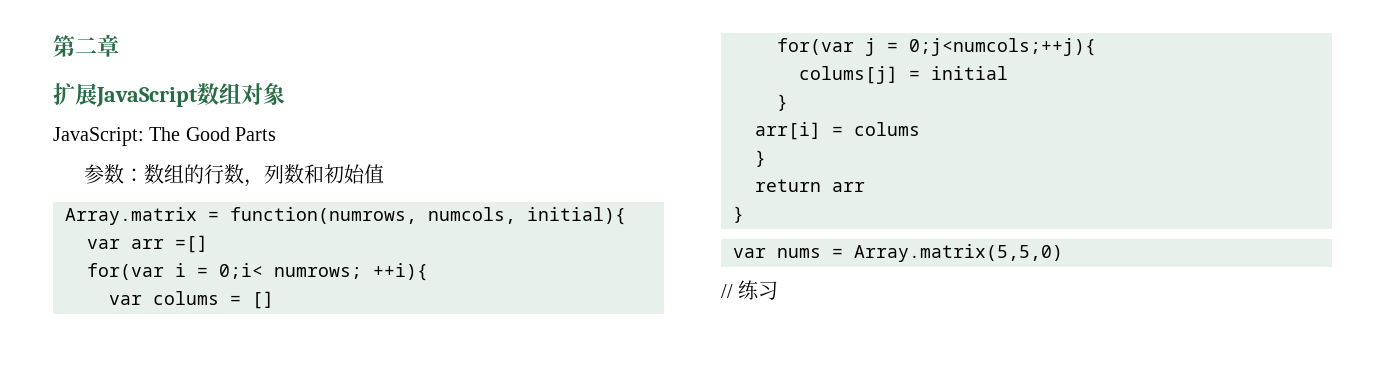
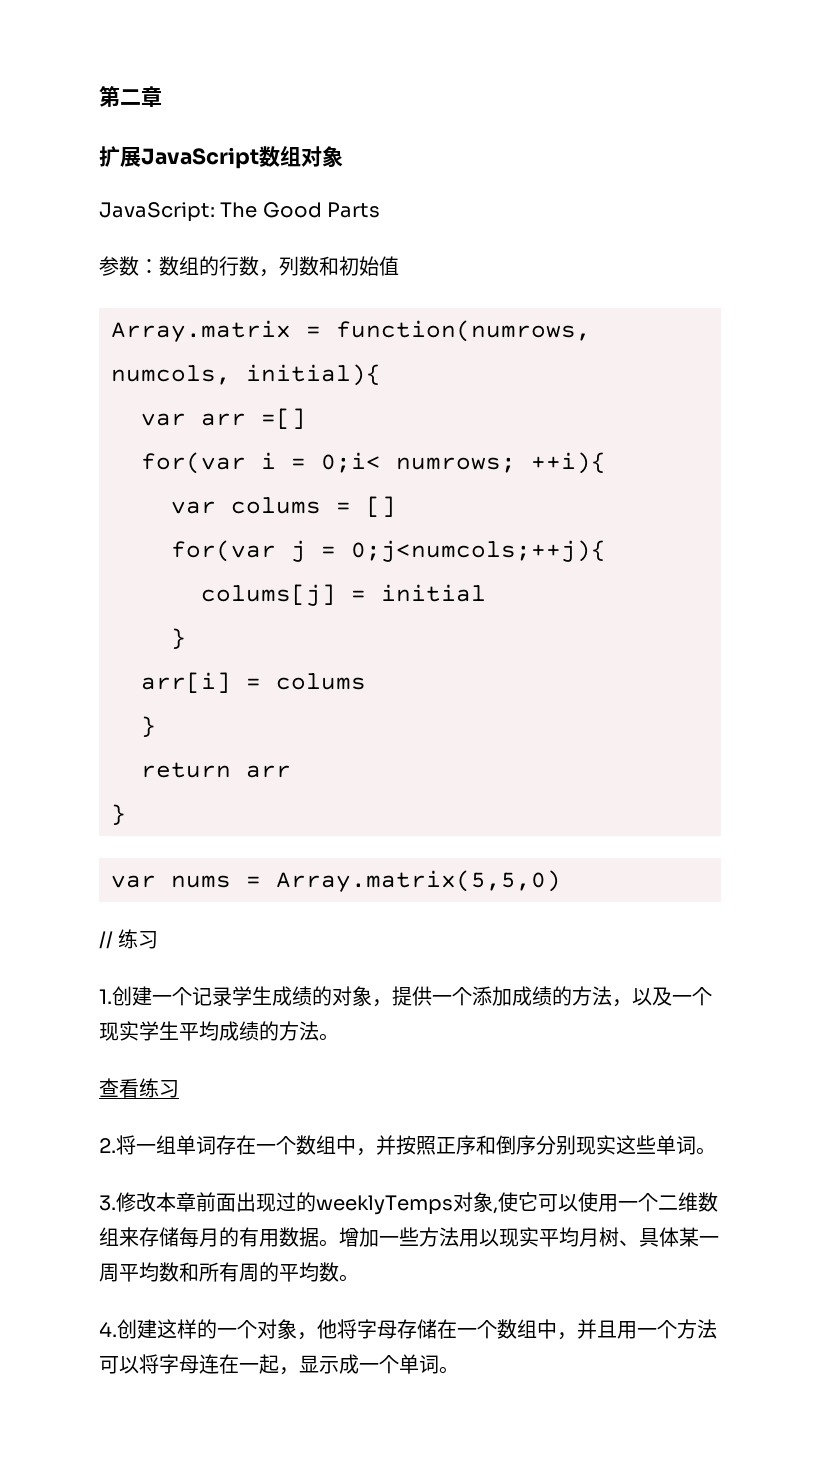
+ 1.创建一个记录学生成绩的对象，提供一个添加成绩的方法，以及一个现实学生平均成绩的方法。
+ 查看练习
+ 2.将一组单词存在一个数组中，并按照正序和倒序分别现实这些单词。
+ 3.修改本章前面出现过的weeklyTemps对象,使它可以使用一个二维数组来存储每月的有用数据。增加一些方法用以现实平均月树、具体某一周平均数和所有周的平均数。
+ 4.创建这样的一个对象，他将字母存储在一个数组中，并且用一个方法可以将字母连在一起，显示成一个单词。

